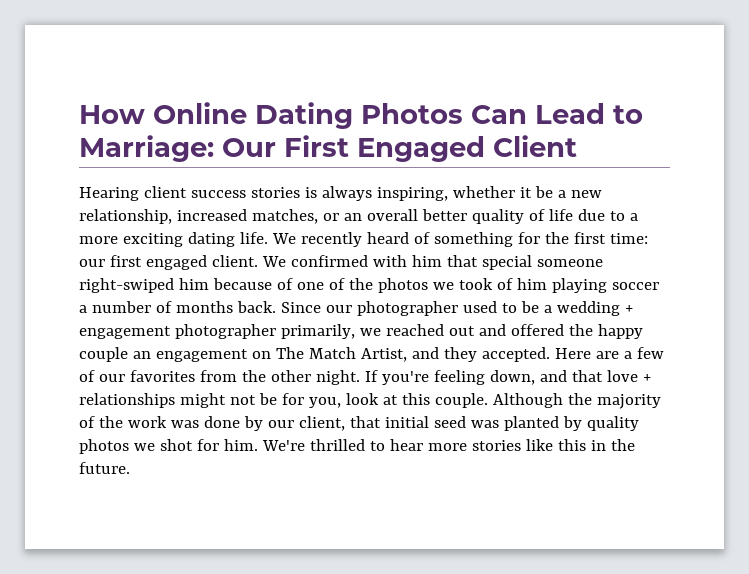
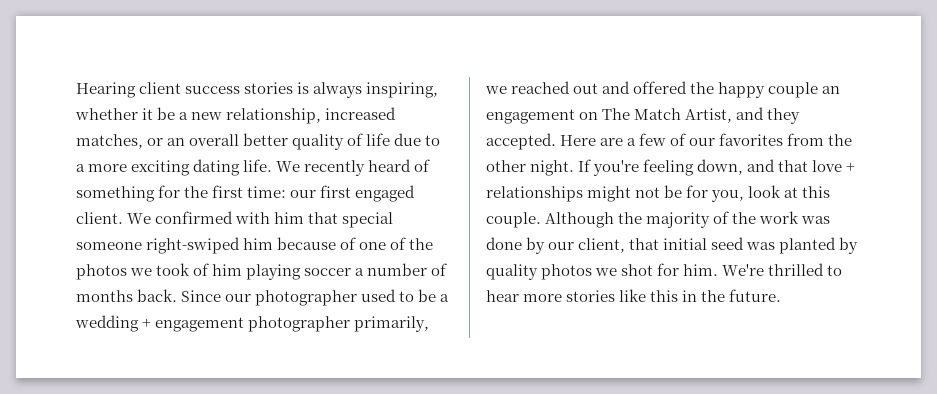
- How Online Dating Photos Can Lead to Marriage: Our First Engaged Client

